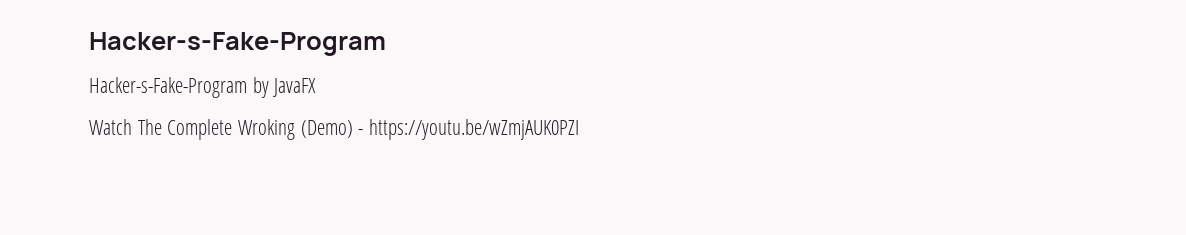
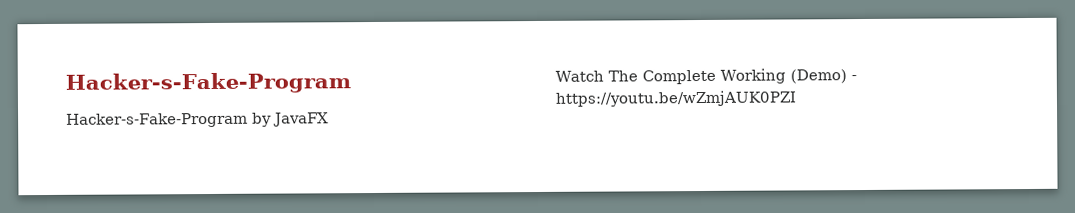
- Watch The Complete Wroking (Demo) - https://youtu.be/wZmjAUK0PZI
+ Watch The Complete Working (Demo) - https://youtu.be/wZmjAUK0PZI

